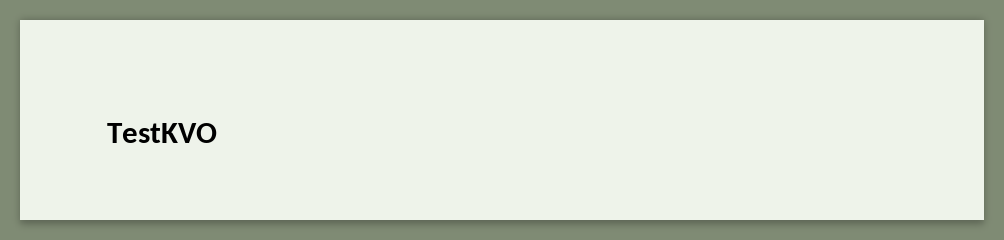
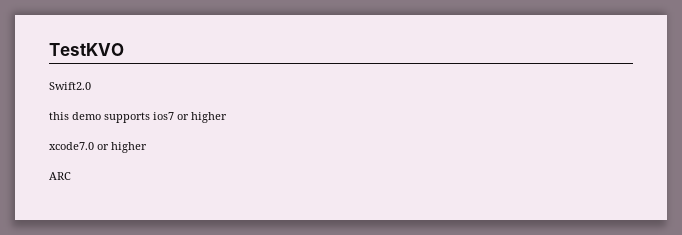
+ Swift2.0
+ this demo supports ios7 or higher
+ xcode7.0 or higher
+ ARC

